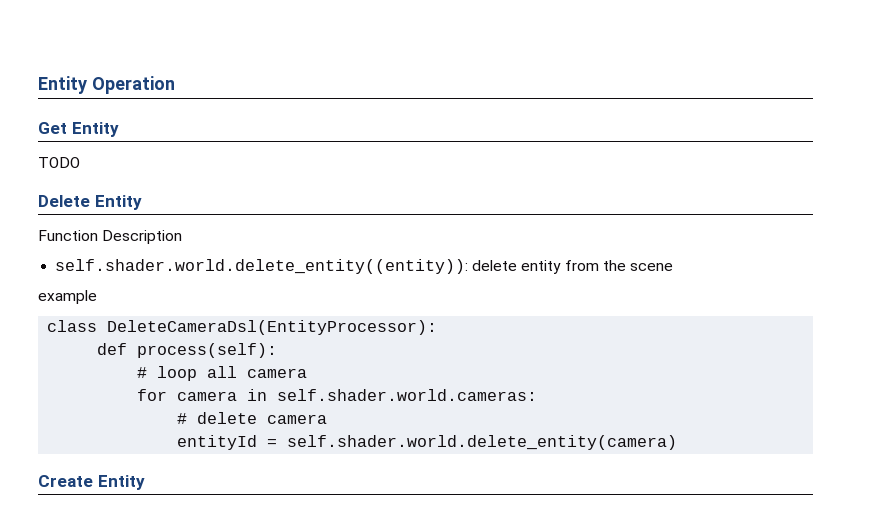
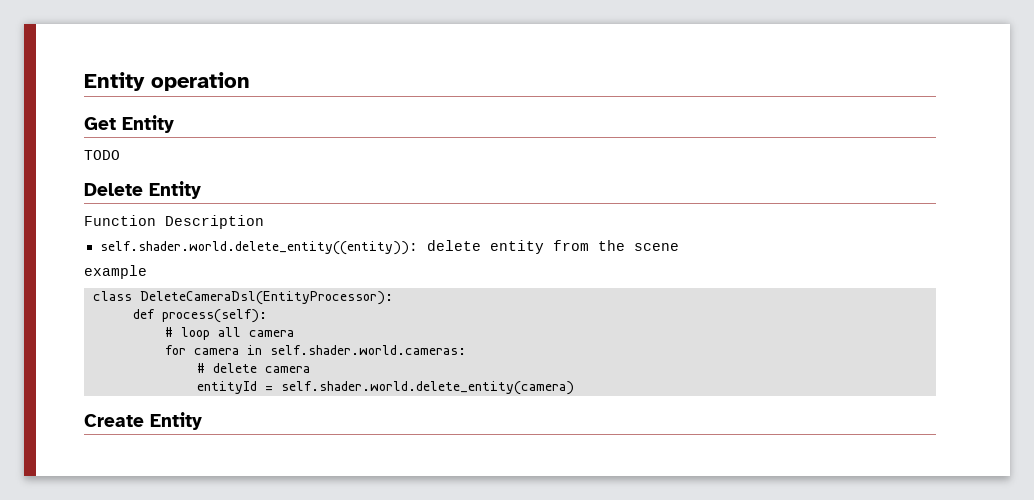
- Entity Operation
+ Entity operation

